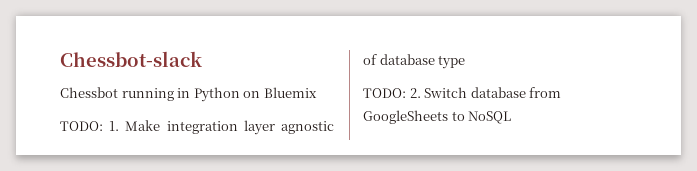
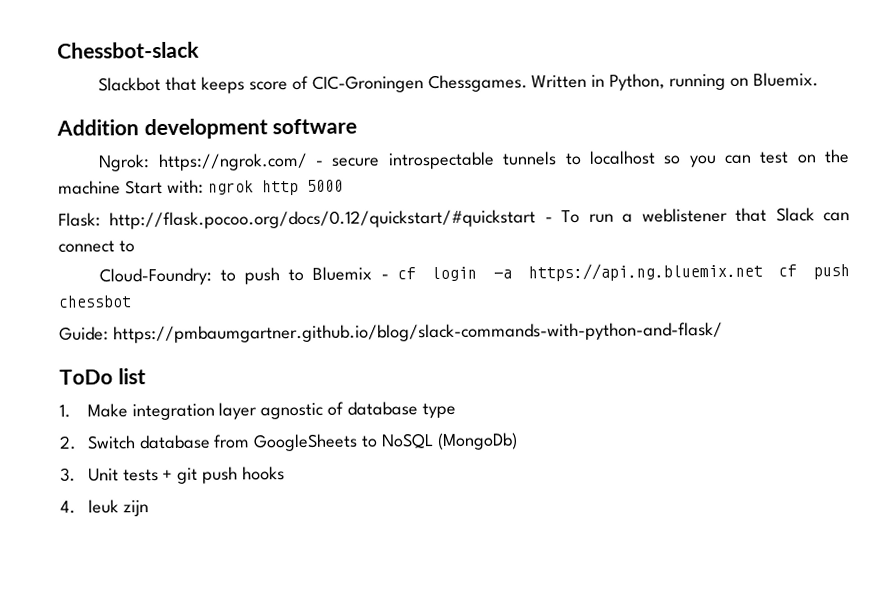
- Chessbot running in Python on Bluemix
- TODO: 1. Make integration layer agnostic of database type
+ Slackbot that keeps score of CIC-Groningen Chessgames. Written in Python, running on Bluemix.
+ Addition development software
+ Ngrok: https://ngrok.com/ - secure introspectable tunnels to localhost so you can test on the machine Start with: ngrok http 5000
+ Flask: http://flask.pocoo.org/docs/0.12/quickstart/#quickstart - To run a weblistener that Slack can connect to
+ Cloud-Foundry: to push to Bluemix - cf login -a https://api.ng.bluemix.net cf push chessbot
+ Guide: https://pmbaumgartner.github.io/blog/slack-commands-with-python-and-flask/
+ ToDo list
+ 1. Make integration layer agnostic of database type
- TODO: 2. Switch database from GoogleSheets to NoSQL
+ 2. Switch database from GoogleSheets to NoSQL (MongoDb)
+ 3. Unit tests + git push hooks
+ 4. leuk zijn

